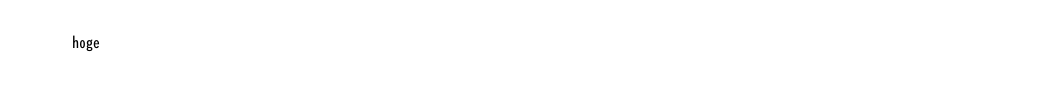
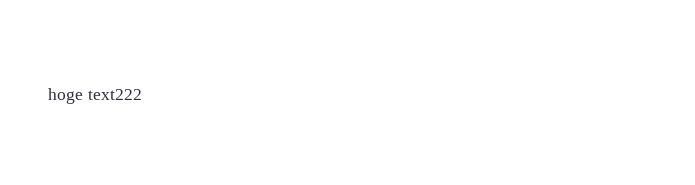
- hoge
+ hoge text222

